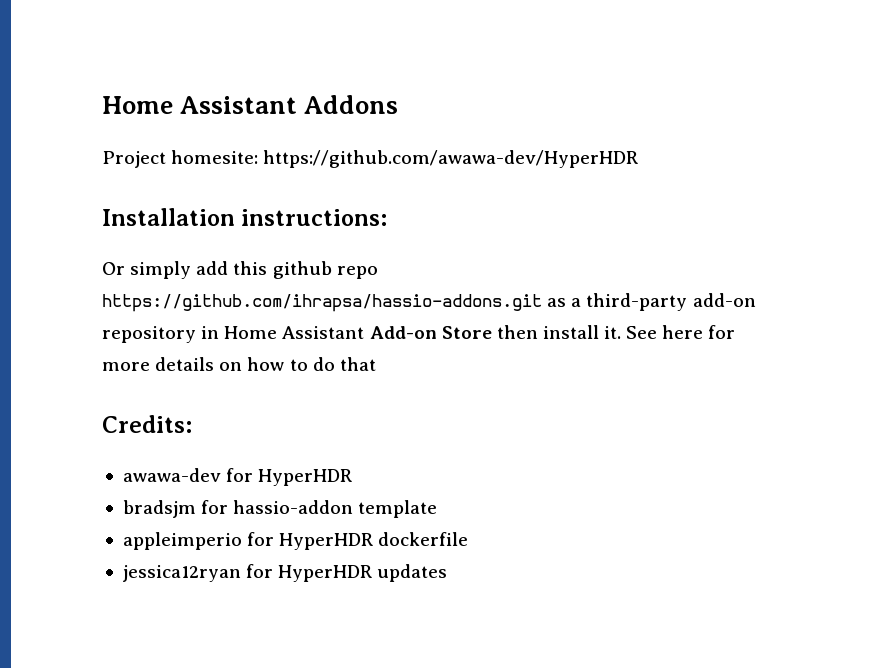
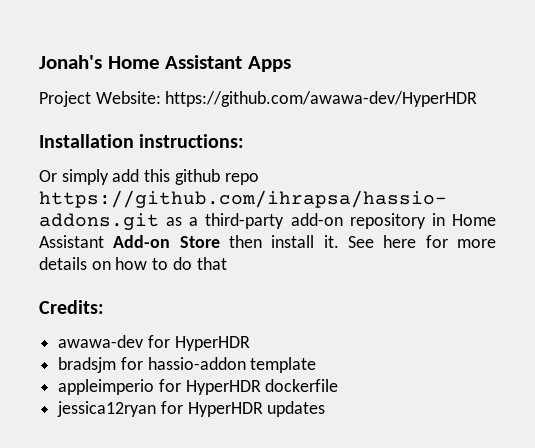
- Home Assistant Addons
+ Jonah's Home Assistant Apps
- Project homesite: https://github.com/awawa-dev/HyperHDR
+ Project Website: https://github.com/awawa-dev/HyperHDR

